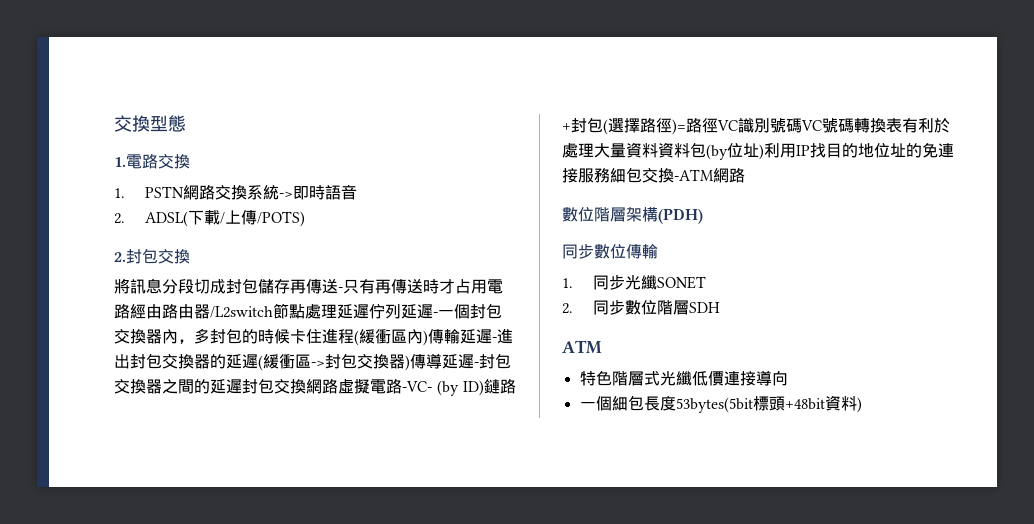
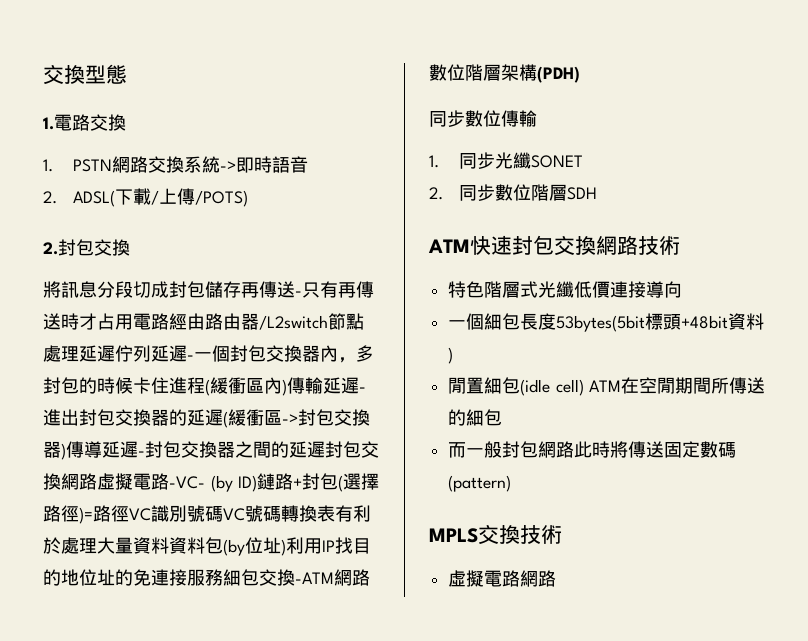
- ATM
+ ATM快速封包交換網路技術
+ 閒置細包(idle cell) ATM在空閒期間所傳送的細包
+ 而一般封包網路此時將傳送固定數碼(pattern)
+ MPLS交換技術
+ 虛擬電路網路

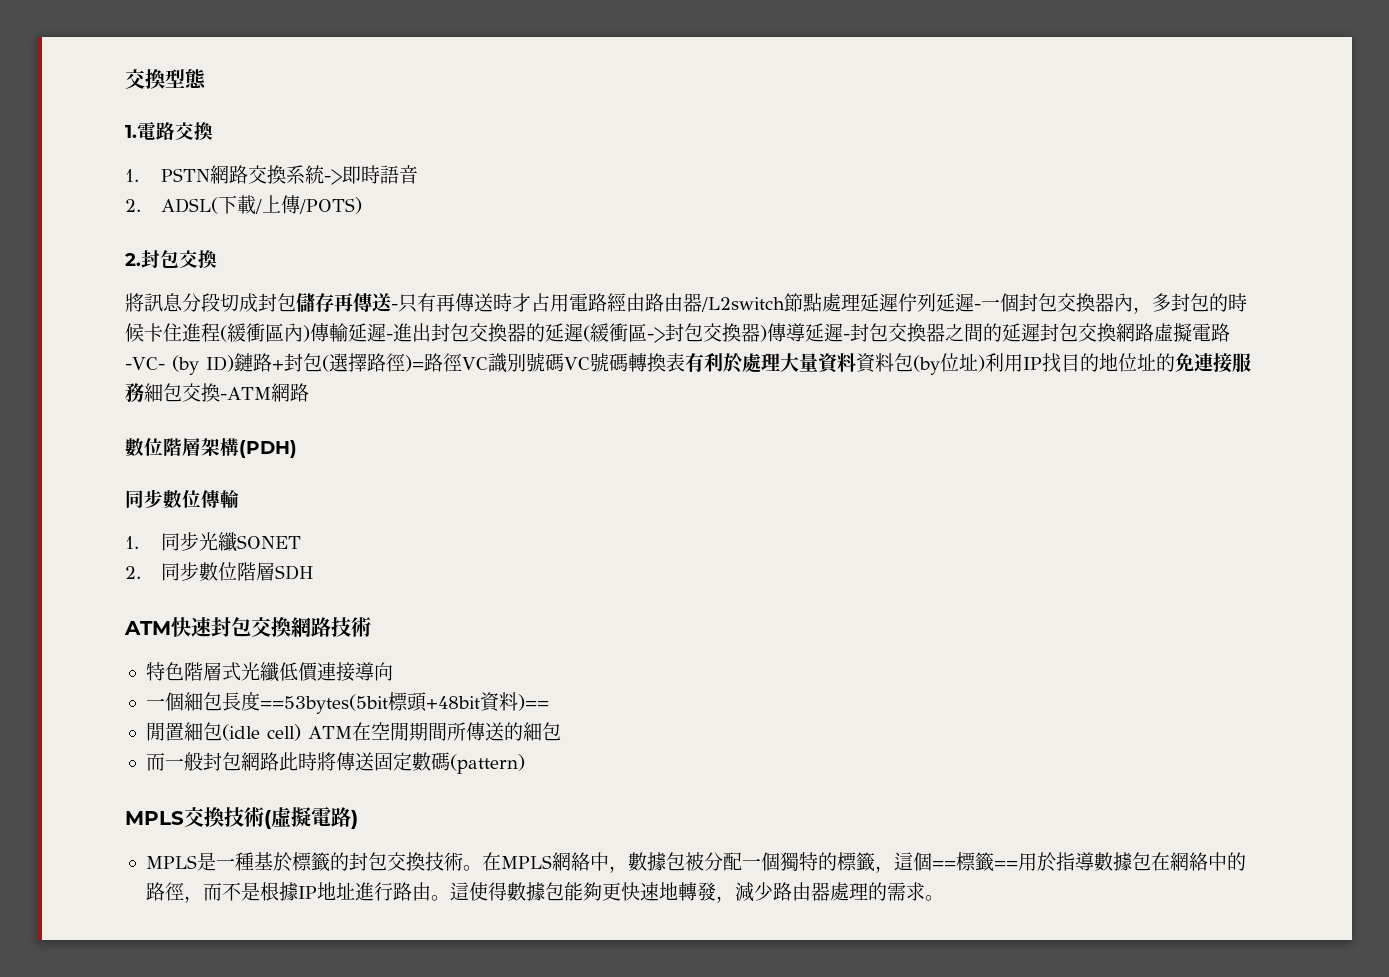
- 一個細包長度53bytes(5bit標頭+48bit資料)
+ 一個細包長度==53bytes(5bit標頭+48bit資料)==
- MPLS交換技術
- 虛擬電路網路
+ MPLS交換技術(虛擬電路)
+ MPLS是一種基於標籤的封包交換技術。在MPLS網絡中，數據包被分配一個獨特的標籤，這個==標籤==用於指導數據包在網絡中的路徑，而不是根據IP地址進行路由。這使得數據包能夠更快速地轉發，減少路由器處理的需求。

